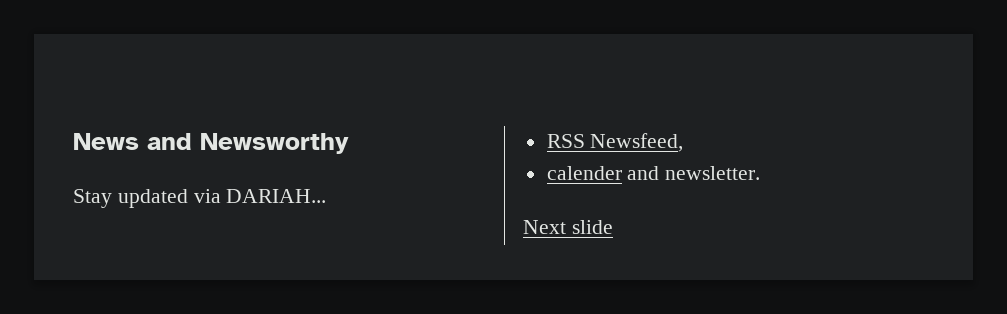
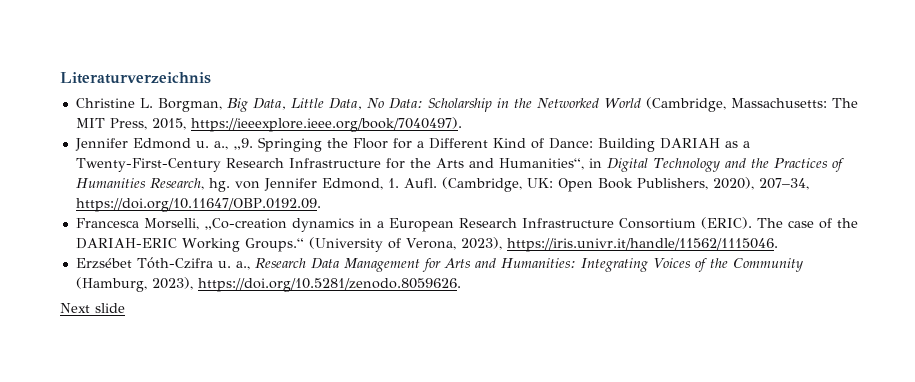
- News and Newsworthy
- Stay updated via DARIAH...
- RSS Newsfeed,
- calender and newsletter.
+ Literaturverzeichnis
+ Christine L. Borgman, Big Data, Little Data, No Data: Scholarship in the Networked World (Cambridge, Massachusetts: The MIT Press, 2015, https://ieeexplore.ieee.org/book/7040497).
+ Jennifer Edmond u. a., „9. Springing the Floor for a Different Kind of Dance: Building DARIAH as a Twenty-First-Century Research Infrastructure for the Arts and Humanities“, in Digital Technology and the Practices of Humanities Research, hg. von Jennifer Edmond, 1. Aufl. (Cambridge, UK: Open Book Publishers, 2020), 207–34, https://doi.org/10.11647/OBP.0192.09.
+ Francesca Morselli, „Co-creation dynamics in a European Research Infrastructure Consortium (ERIC). The case of the DARIAH-ERIC Working Groups.“ (University of Verona, 2023), https://iris.univr.it/handle/11562/1115046.
+ Erzsébet Tóth-Czifra u. a., Research Data Management for Arts and Humanities: Integrating Voices of the Community (Hamburg, 2023), https://doi.org/10.5281/zenodo.8059626.

